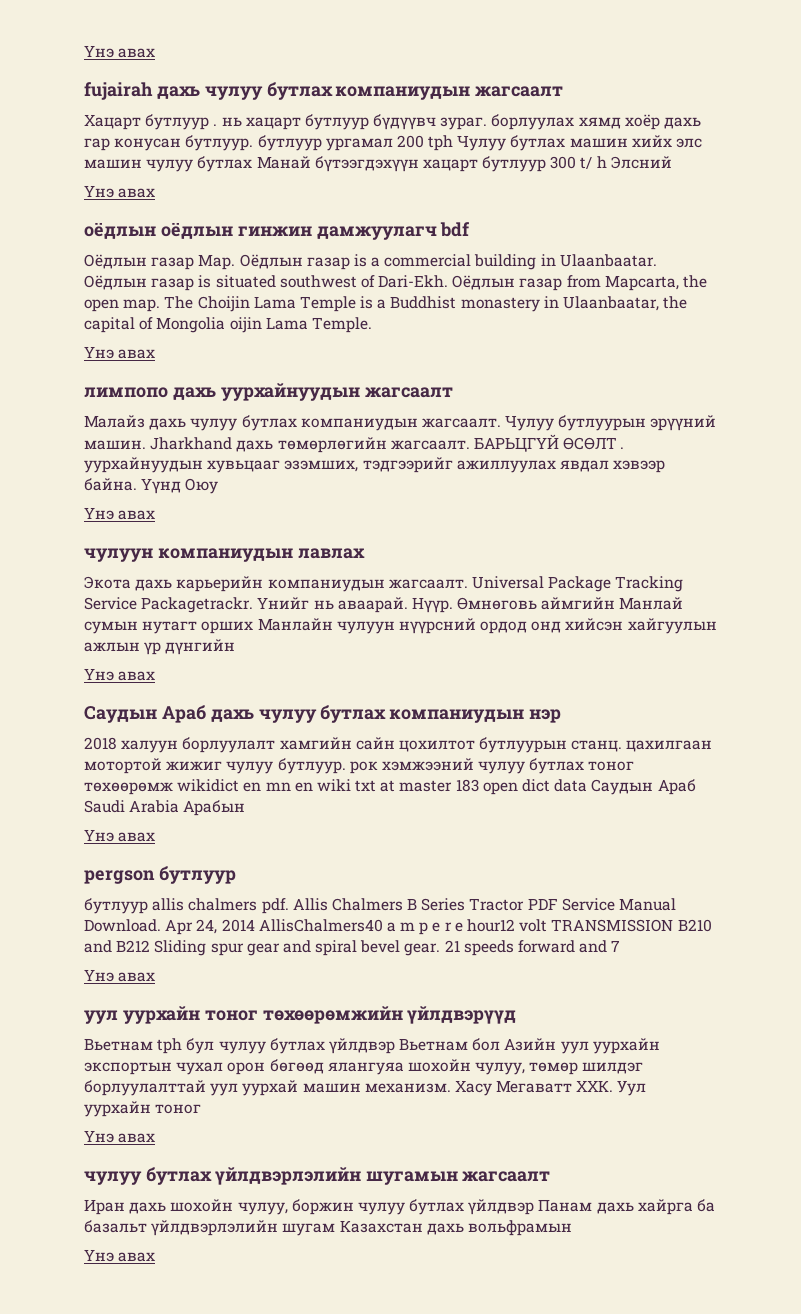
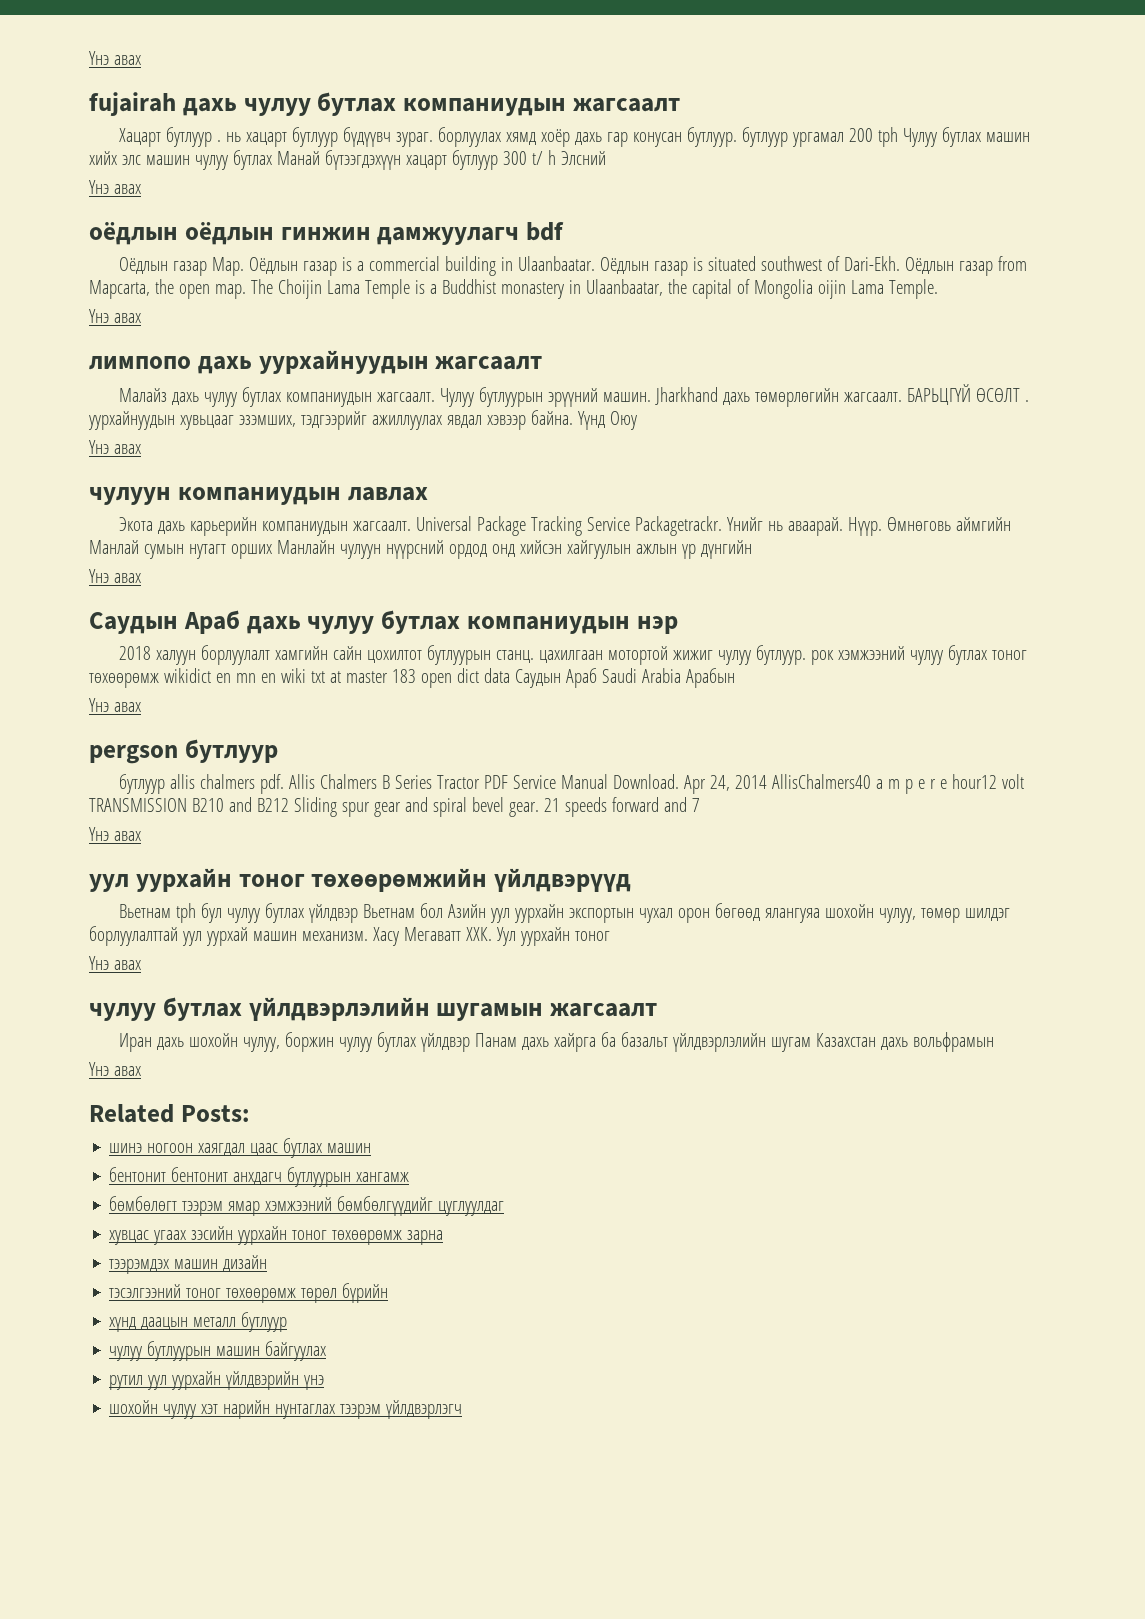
+ Related Posts:
+ шинэ ногоон хаягдал цаас бутлах машин
+ бентонит бентонит анхдагч бутлуурын хангамж
+ бөмбөлөгт тээрэм ямар хэмжээний бөмбөлгүүдийг цуглуулдаг
+ хувцас угаах зэсийн уурхайн тоног төхөөрөмж зарна
+ тээрэмдэх машин дизайн
+ тэсэлгээний тоног төхөөрөмж төрөл бүрийн
+ хүнд даацын металл бутлуур
+ чулуу бутлуурын машин байгуулах
+ рутил уул уурхайн үйлдвэрийн үнэ
+ шохойн чулуу хэт нарийн нунтаглах тээрэм үйлдвэрлэгч

